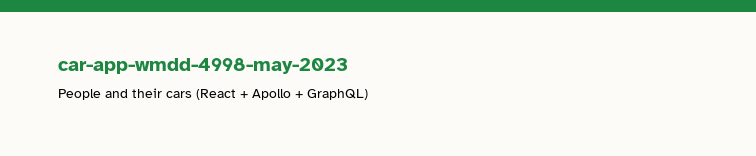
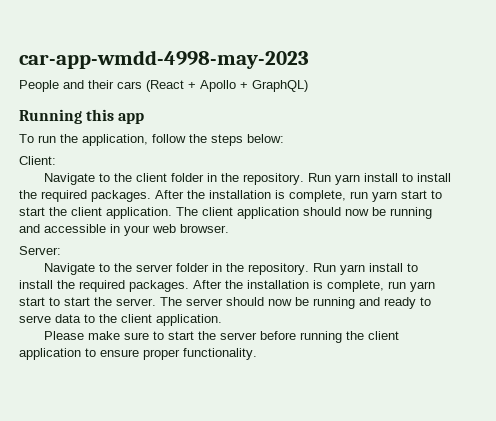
+ Running this app
+ To run the application, follow the steps below:
+ Client:
+ Navigate to the client folder in the repository. Run yarn install to install the required packages. After the installation is complete, run yarn start to start the client application. The client application should now be running and accessible in your web browser.
+ Server:
+ Navigate to the server folder in the repository. Run yarn install to install the required packages. After the installation is complete, run yarn start to start the server. The server should now be running and ready to serve data to the client application.
+ Please make sure to start the server before running the client application to ensure proper functionality.

